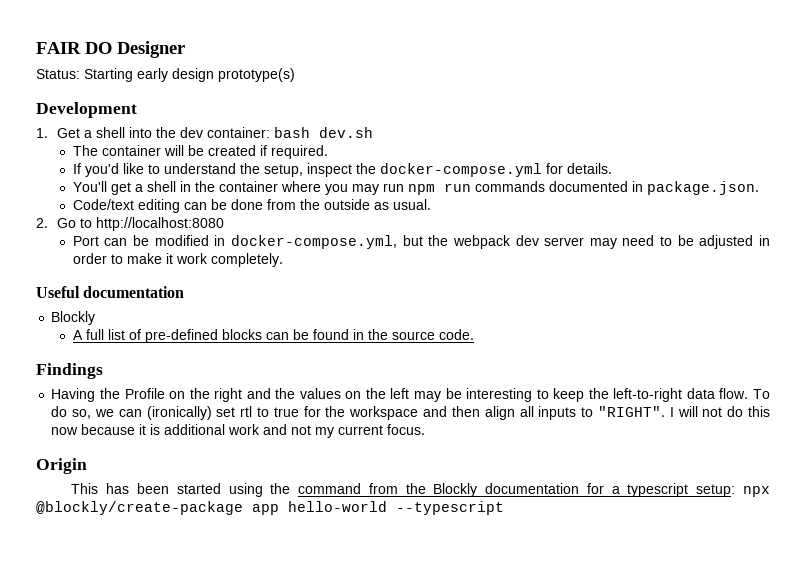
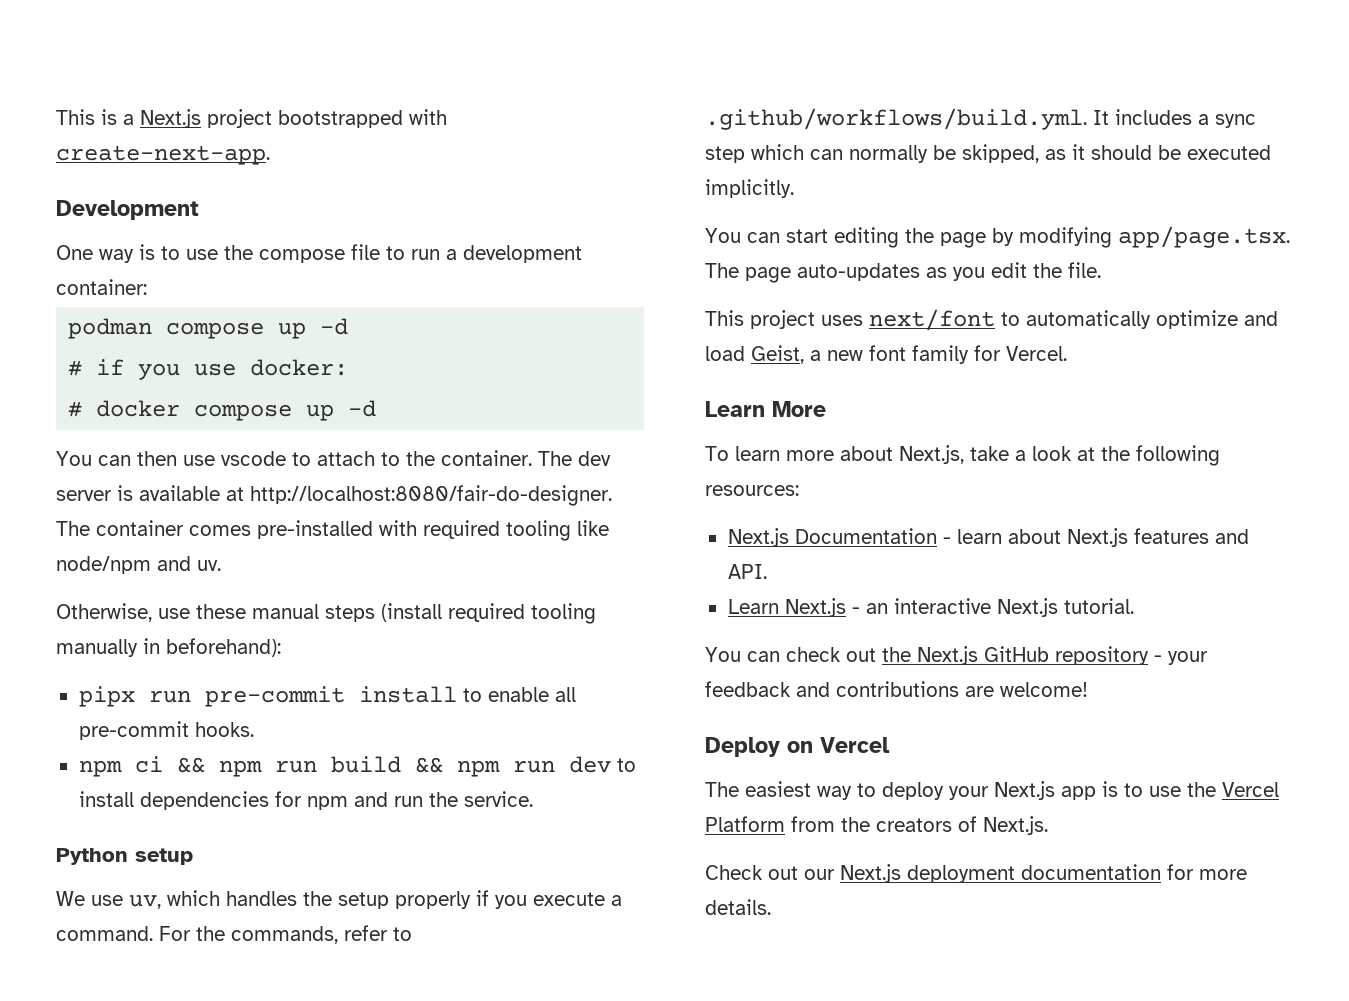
- FAIR DO Designer
- Status: Starting early design prototype(s)
+ This is a Next.js project bootstrapped with create-next-app.
  Development
- 1. Get a shell into the dev container: bash dev.sh
- The container will be created if required.
- If you'd like to understand the setup, inspect the docker-compose.yml for details.
- You'll get a shell in the container where you may run npm run commands documented in package.json.
- Code/text editing can be done from the outside as usual.
- 2. Go to http://localhost:8080
- Port can be modified in docker-compose.yml, but the webpack dev server may need to be adjusted in order to make it work completely.
- Useful documentation
- Blockly
- A full list of pre-defined blocks can be found in the source code.
- Findings
- Having the Profile on the right and the values on the left may be interesting to keep the left-to-right data flow. To do so, we can (ironically) set rtl to true for the workspace and then align all inputs to "RIGHT". I will not do this now because it is additional work and not my current focus.
- Origin
- This has been started using the command from the Blockly documentation for a typescript setup: npx @blockly/create-package app hello-world --typescript
+ One way is to use the compose file to run a development container:
+ podman compose up -d
+ # if you use docker:
+ # docker compose up -d
+ You can then use vscode to attach to the container. The dev server is available at http://localhost:8080/fair-do-designer. The container comes pre-installed with required tooling like node/npm and uv.
+ Otherwise, use these manual steps (install required tooling manually in beforehand):
+ pipx run pre-commit install to enable all pre-commit hooks.
+ npm ci && npm run build && npm run dev to install dependencies for npm and run the service.
+ Python setup
+ We use uv, which handles the setup properly if you execute a command. For the commands, refer to .github/workflows/build.yml. It includes a sync step which can normally be skipped, as it should be executed implicitly.
+ You can start editing the page by modifying app/page.tsx. The page auto-updates as you edit the file.
+ This project uses next/font to automatically optimize and load Geist, a new font family for Vercel.
+ Learn More
+ To learn more about Next.js, take a look at the following resources:
+ Next.js Documentation - learn about Next.js features and API.
+ Learn Next.js - an interactive Next.js tutorial.
+ You can check out the Next.js GitHub repository - your feedback and contributions are welcome!
+ Deploy on Vercel
+ The easiest way to deploy your Next.js app is to use the Vercel Platform from the creators of Next.js.
+ Check out our Next.js deployment documentation for more details.

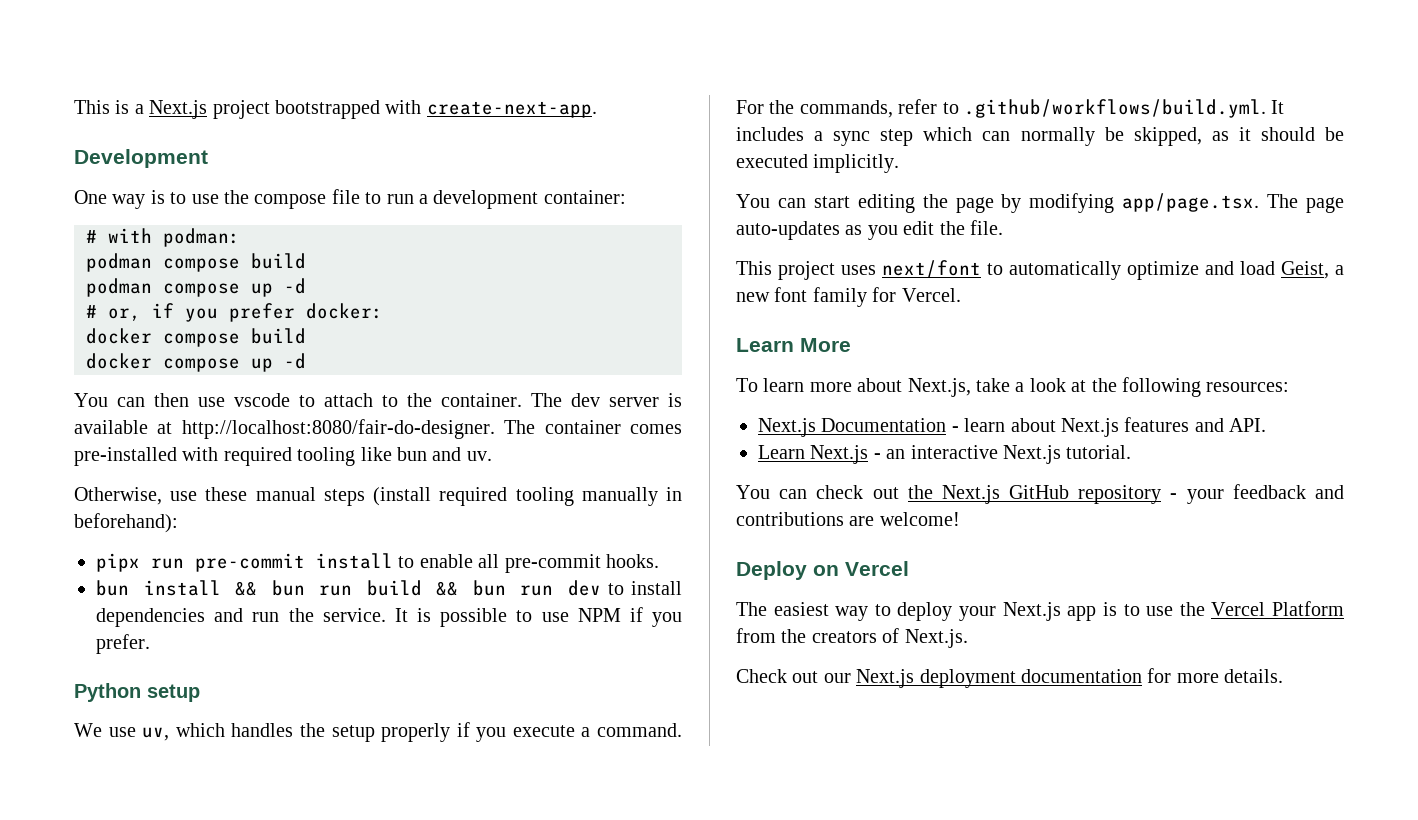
+ # with podman:
+ podman compose build
- # if you use docker:
+ # or, if you prefer docker:
- # docker compose up -d
+ docker compose build
+ docker compose up -d
- The container comes pre-installed with required tooling like node/npm and uv.
+ The container comes pre-installed with required tooling like bun and uv.
- npm ci && npm run build && npm run dev to install dependencies for npm and run the service.
+ bun install && bun run build && bun run dev to install dependencies and run the service. It is possible to use NPM if you prefer.

